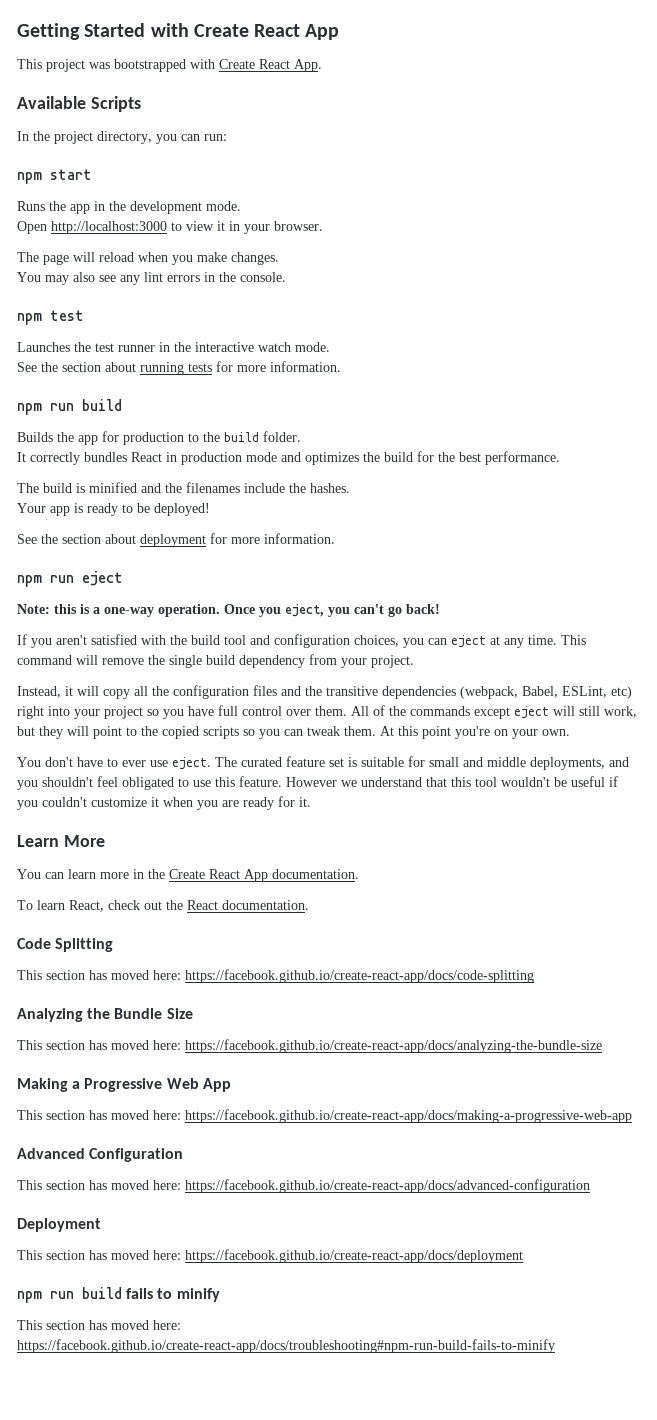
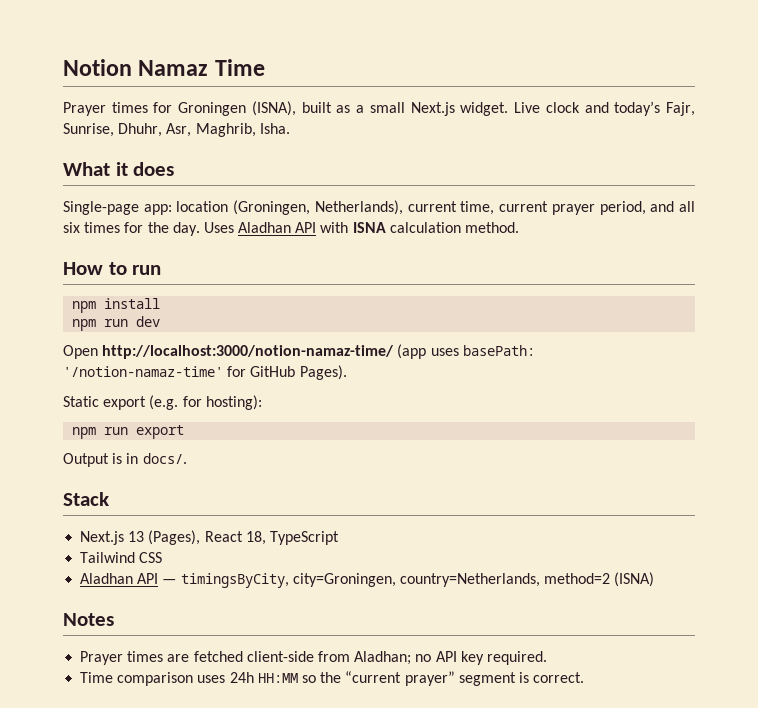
- Getting Started with Create React App
- This project was bootstrapped with Create React App.
- Available Scripts
- In the project directory, you can run:
- npm start
- Runs the app in the development mode.
- Open http://localhost:3000 to view it in your browser.
- The page will reload when you make changes.
- You may also see any lint errors in the console.
- npm test
- Launches the test runner in the interactive watch mode.
- See the section about running tests for more information.
- npm run build
- Builds the app for production to the build folder.
- It correctly bundles React in production mode and optimizes the build for the best performance.
- The build is minified and the filenames include the hashes.
- Your app is ready to be deployed!
- See the section about deployment for more information.
- npm run eject
- Note: this is a one-way operation. Once you eject, you can't go back!
- If you aren't satisfied with the build tool and configuration choices, you can eject at any time. This command will remove the single build dependency from your project.
- Instead, it will copy all the configuration files and the transitive dependencies (webpack, Babel, ESLint, etc) right into your project so you have full control over them. All of the commands except eject will still work, but they will point to the copied scripts so you can tweak them. At this point you're on your own.
- You don't have to ever use eject. The curated feature set is suitable for small and middle deployments, and you shouldn't feel obligated to use this feature. However we understand that this tool wouldn't be useful if you couldn't customize it when you are ready for it.
- Learn More
- You can learn more in the Create React App documentation.
- To learn React, check out the React documentation.
- Code Splitting
- This section has moved here: https://facebook.github.io/create-react-app/docs/code-splitting
- Analyzing the Bundle Size
- This section has moved here: https://facebook.github.io/create-react-app/docs/analyzing-the-bundle-size
- Making a Progressive Web App
- This section has moved here: https://facebook.github.io/create-react-app/docs/making-a-progressive-web-app
- Advanced Configuration
- This section has moved here: https://facebook.github.io/create-react-app/docs/advanced-configuration
- Deployment
- This section has moved here: https://facebook.github.io/create-react-app/docs/deployment
- npm run build fails to minify
- This section has moved here: https://facebook.github.io/create-react-app/docs/troubleshooting#npm-run-build-fails-to-minify
+ Notion Namaz Time
+ Prayer times for Groningen (ISNA), built as a small Next.js widget. Live clock and today’s Fajr, Sunrise, Dhuhr, Asr, Maghrib, Isha.
+ What it does
+ Single-page app: location (Groningen, Netherlands), current time, current prayer period, and all six times for the day. Uses Aladhan API with ISNA calculation method.
+ How to run
+ npm install
+ npm run dev
+ Open http://localhost:3000/notion-namaz-time/ (app uses basePath: '/notion-namaz-time' for GitHub Pages).
+ Static export (e.g. for hosting):
+ npm run export
+ Output is in docs/.
+ Stack
+ Next.js 13 (Pages), React 18, TypeScript
+ Tailwind CSS
+ Aladhan API — timingsByCity, city=Groningen, country=Netherlands, method=2 (ISNA)
+ Notes
+ Prayer times are fetched client-side from Aladhan; no API key required.
+ Time comparison uses 24h HH:MM so the “current prayer” segment is correct.

